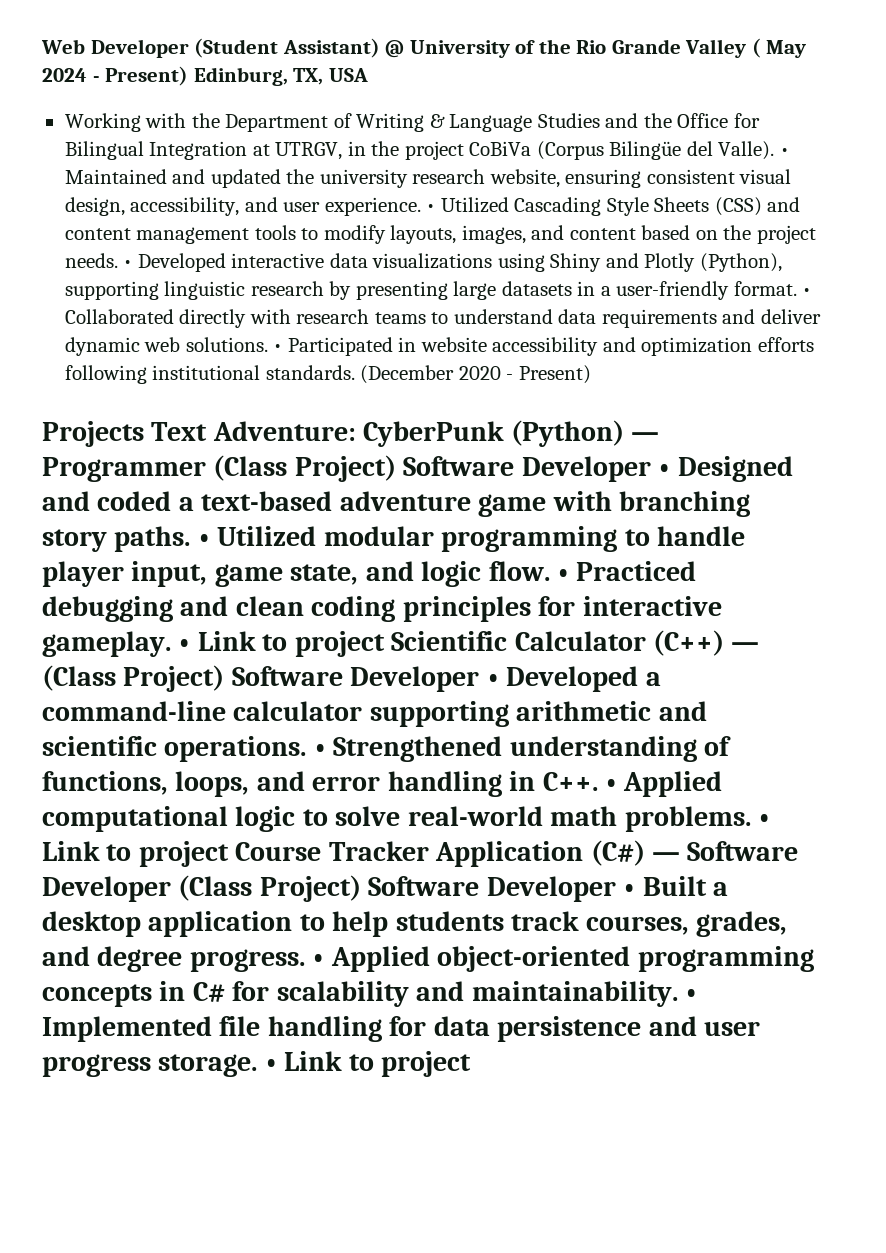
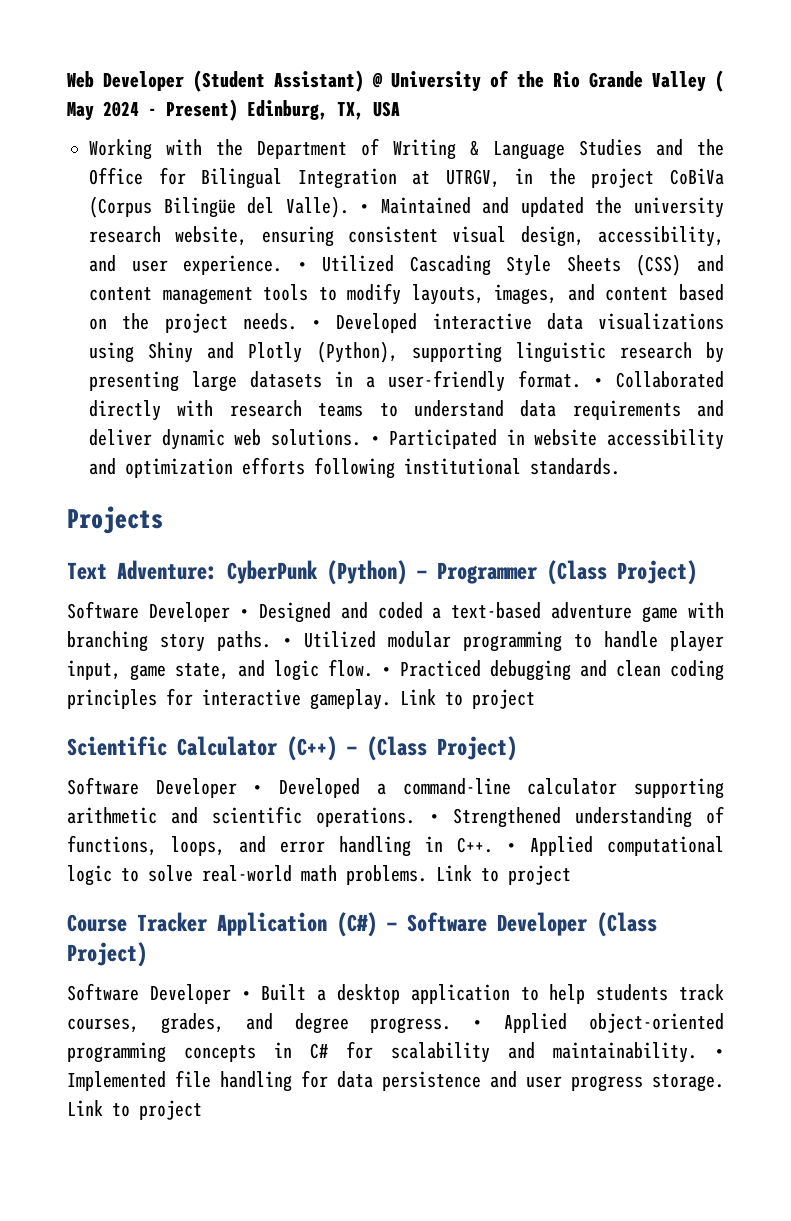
- (December 2020 - Present)
- Projects Text Adventure: CyberPunk (Python) — Programmer (Class Project) Software Developer • Designed and coded a text-based adventure game with branching story paths.
+ Projects
+ Text Adventure: CyberPunk (Python) — Programmer (Class Project)
+ Software Developer • Designed and coded a text-based adventure game with branching story paths.
- • Practiced debugging and clean coding principles for interactive gameplay. • Link to project Scientific Calculator (C++) — (Class Project) Software Developer • Developed a command-line calculator supporting arithmetic and scientific operations.
+ • Practiced debugging and clean coding principles for interactive gameplay. Link to project
+ Scientific Calculator (C++) — (Class Project)
+ Software Developer • Developed a command-line calculator supporting arithmetic and scientific operations.
- • Strengthened understanding of functions, loops, and error handling in C++. • Applied computational logic to solve real-world math problems. • Link to project Course Tracker Application (C#) — Software Developer (Class Project) Software Developer • Built a desktop application to help students track courses, grades, and degree progress.
+ • Strengthened understanding of functions, loops, and error handling in C++. • Applied computational logic to solve real-world math problems. Link to project
+ Course Tracker Application (C#) — Software Developer (Class Project)
+ Software Developer • Built a desktop application to help students track courses, grades, and degree progress.
- • Implemented file handling for data persistence and user progress storage. • Link to project
+ • Implemented file handling for data persistence and user progress storage. Link to project

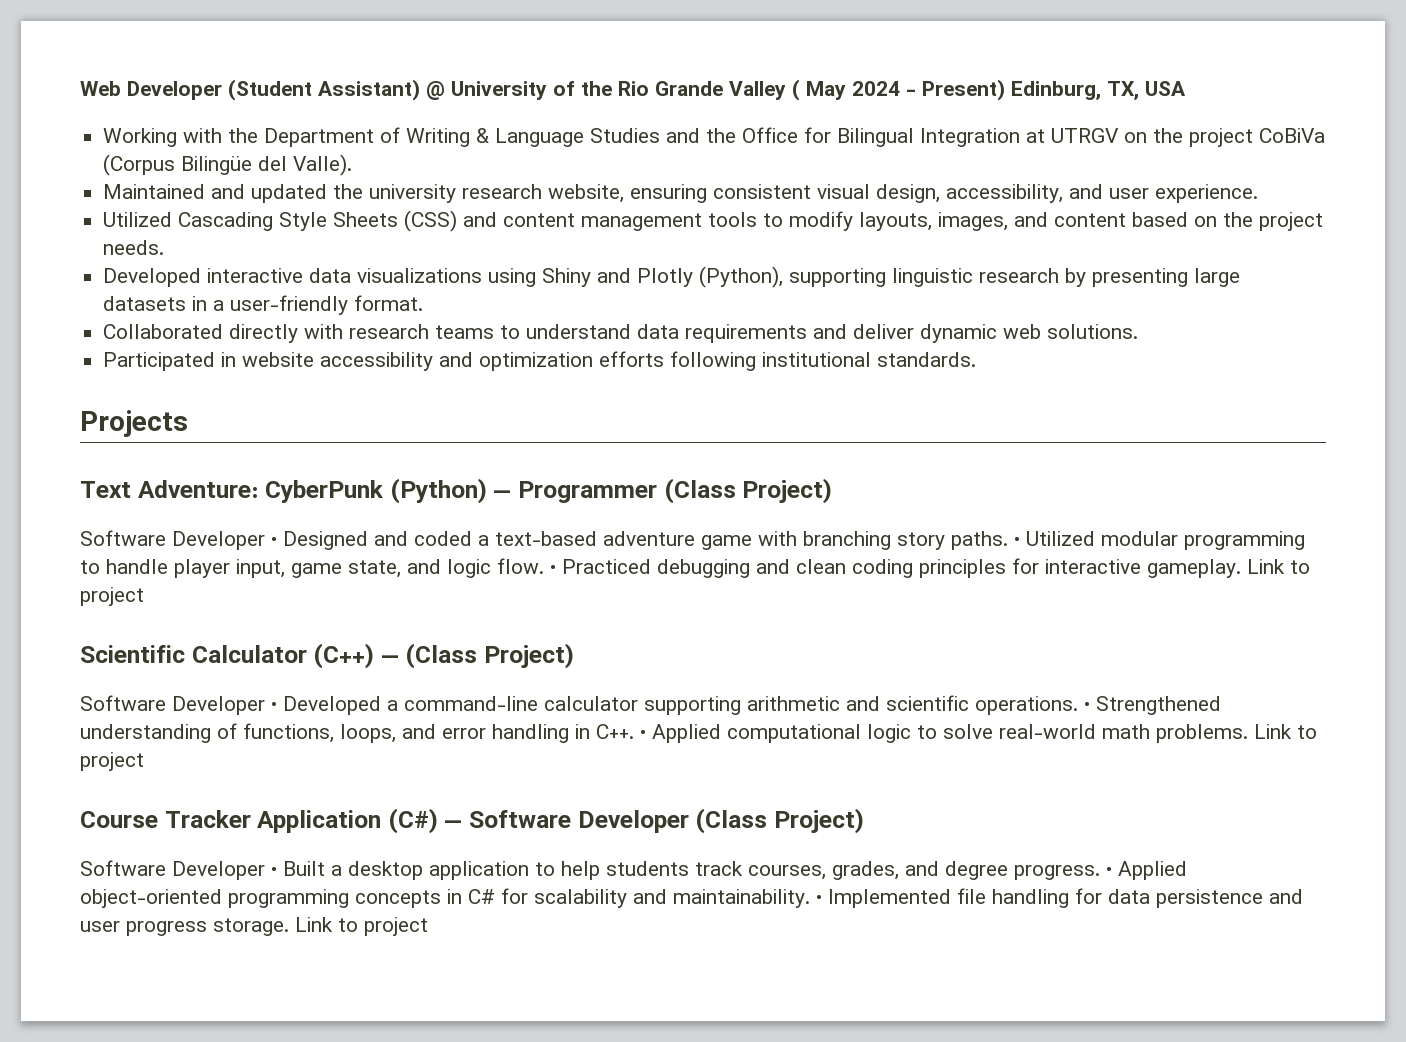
- Working with the Department of Writing & Language Studies and the Office for Bilingual Integration at UTRGV, in the project CoBiVa (Corpus Bilingüe del Valle). • Maintained and updated the university research website, ensuring consistent visual design, accessibility, and user experience. • Utilized Cascading Style Sheets (CSS) and content management tools to modify layouts, images, and content based on the project needs. • Developed interactive data visualizations using Shiny and Plotly (Python), supporting linguistic research by presenting large datasets in a user-friendly format. • Collaborated directly with research teams to understand data requirements and deliver dynamic web solutions. • Participated in website accessibility and optimization efforts following institutional standards.
+ Working with the Department of Writing & Language Studies and the Office for Bilingual Integration at UTRGV on the project CoBiVa (Corpus Bilingüe del Valle).
+ Maintained and updated the university research website, ensuring consistent visual design, accessibility, and user experience.
+ Utilized Cascading Style Sheets (CSS) and content management tools to modify layouts, images, and content based on the project needs.
+ Developed interactive data visualizations using Shiny and Plotly (Python), supporting linguistic research by presenting large datasets in a user-friendly format.
+ Collaborated directly with research teams to understand data requirements and deliver dynamic web solutions.
+ Participated in website accessibility and optimization efforts following institutional standards.

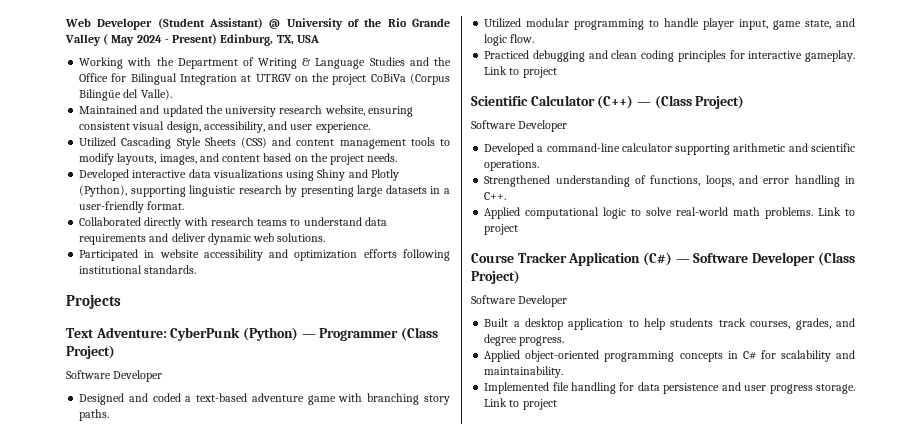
  Text Adventure: CyberPunk (Python) — Programmer (Class Project)
- Software Developer • Designed and coded a text-based adventure game with branching story paths. • Utilized modular programming to handle player input, game state, and logic flow. • Practiced debugging and clean coding principles for interactive gameplay.
+ Software Developer
+ Designed and coded a text-based adventure game with branching story paths.
+ Utilized modular programming to handle player input, game state, and logic flow.
+ Practiced debugging and clean coding principles for interactive gameplay.
  Scientific Calculator (C++) — (Class Project)
- Software Developer • Developed a command-line calculator supporting arithmetic and scientific operations. • Strengthened understanding of functions, loops, and error handling in C++. • Applied computational logic to solve real-world math problems.
+ Software Developer
+ Developed a command-line calculator supporting arithmetic and scientific operations.
+ Strengthened understanding of functions, loops, and error handling in C++.
+ Applied computational logic to solve real-world math problems.
  Course Tracker Application (C#) — Software Developer (Class Project)
- Software Developer • Built a desktop application to help students track courses, grades, and degree progress. • Applied object-oriented programming concepts in C# for scalability and maintainability. • Implemented file handling for data persistence and user progress storage.
+ Software Developer
+ Built a desktop application to help students track courses, grades, and degree progress.
+ Applied object-oriented programming concepts in C# for scalability and maintainability.
+ Implemented file handling for data persistence and user progress storage.

